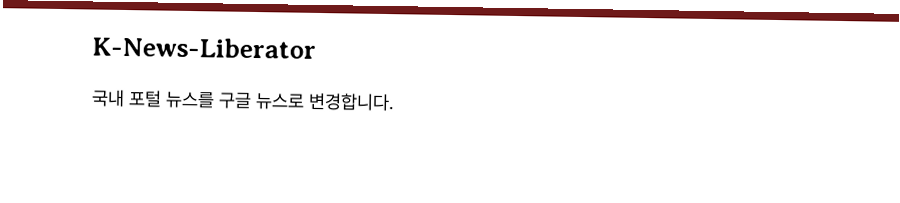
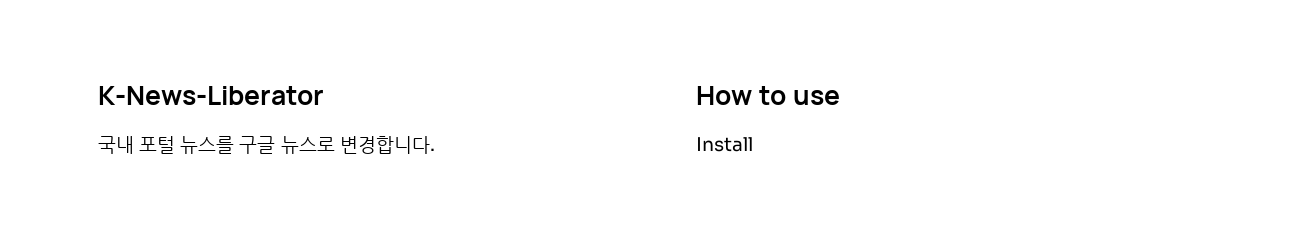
+ How to use
+ Install

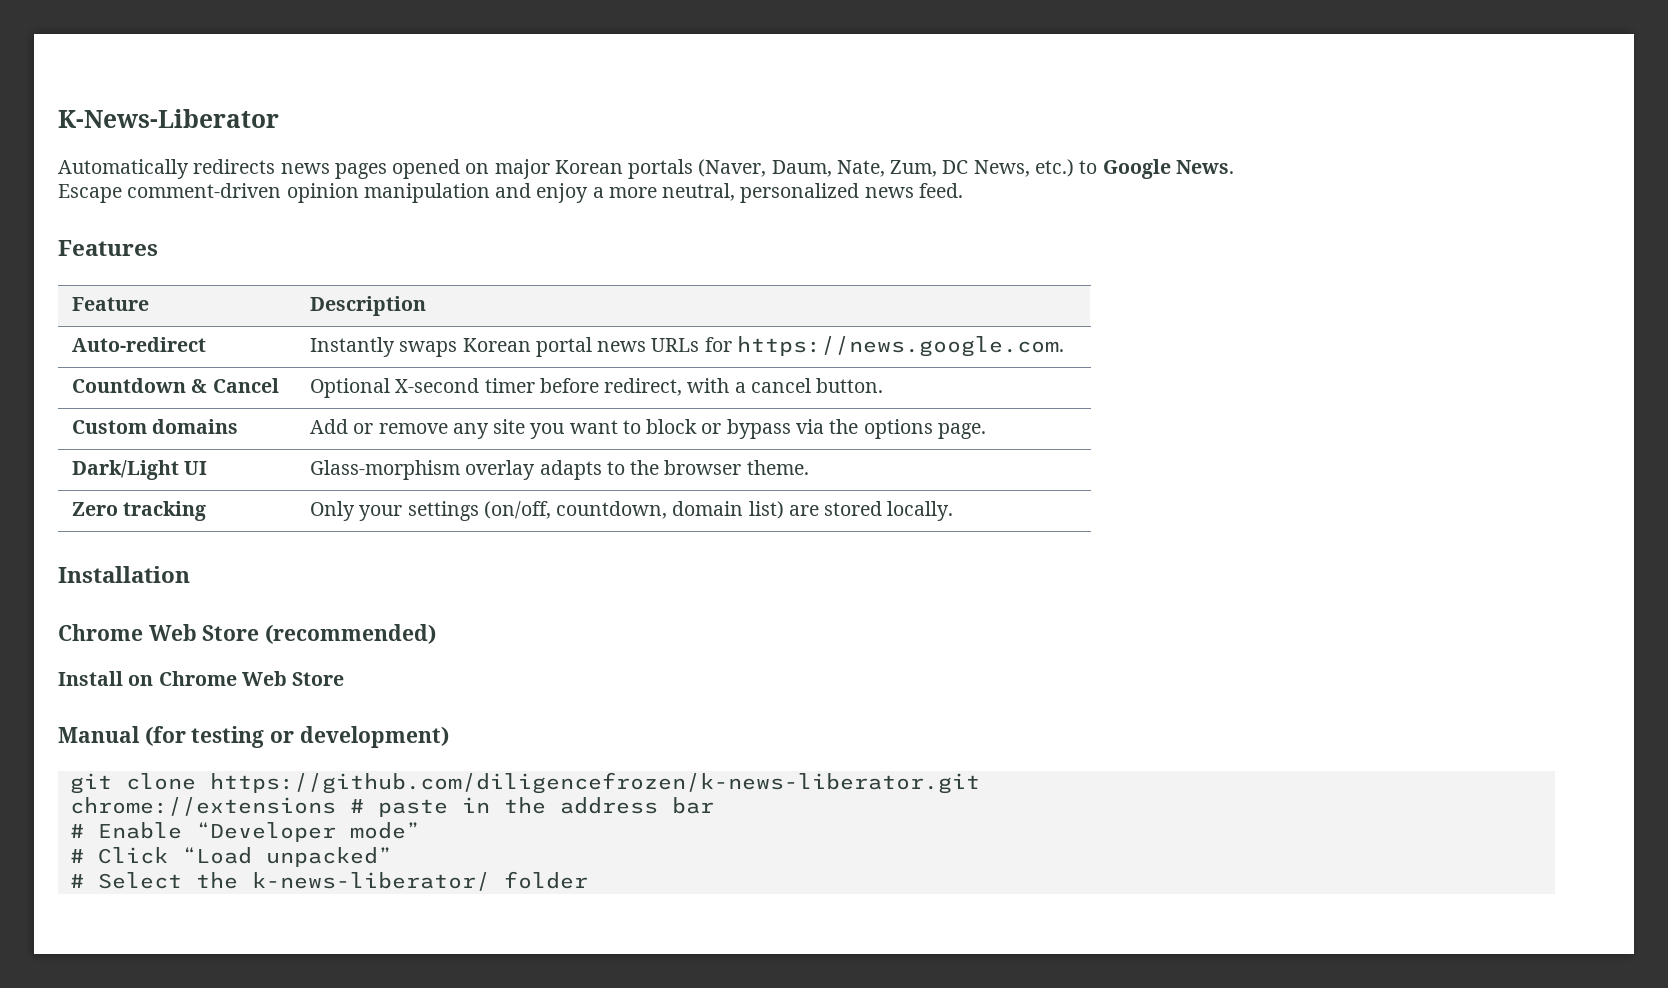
- 국내 포털 뉴스를 구글 뉴스로 변경합니다.
- How to use
- Install
+ Automatically redirects news pages opened on major Korean portals (Naver, Daum, Nate, Zum, DC News, etc.) to Google News.
+ Escape comment-driven opinion manipulation and enjoy a more neutral, personalized news feed.
+ Features
+ Feature | Description
+ Auto-redirect | Instantly swaps Korean portal news URLs for https://news.google.com.
+ Countdown & Cancel | Optional X-second timer before redirect, with a cancel button.
+ Custom domains | Add or remove any site you want to block or bypass via the options page.
+ Dark/Light UI | Glass-morphism overlay adapts to the browser theme.
+ Zero tracking | Only your settings (on/off, countdown, domain list) are stored locally.
+ Installation
+ Chrome Web Store (recommended)
+ Install on Chrome Web Store
+ Manual (for testing or development)
+ git clone https://github.com/diligencefrozen/k-news-liberator.git
+ chrome://extensions # paste in the address bar
+ # Enable “Developer mode”
+ # Click “Load unpacked”
+ # Select the k-news-liberator/ folder

